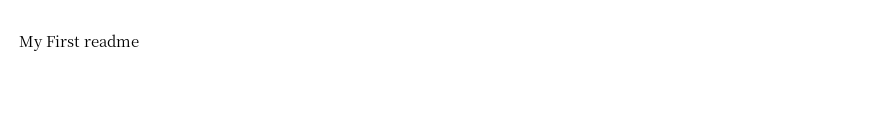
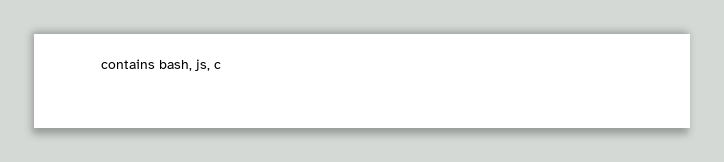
- My First readme
+ contains bash, js, c

